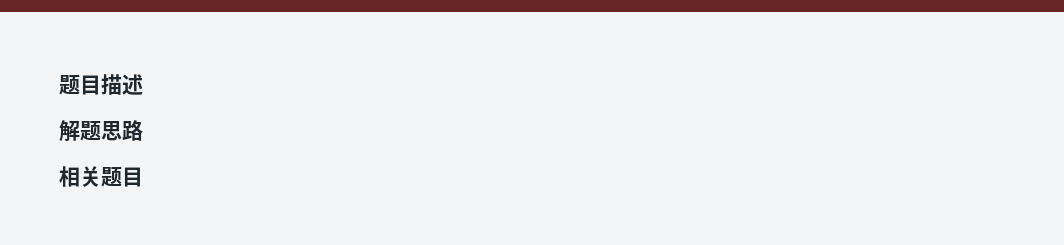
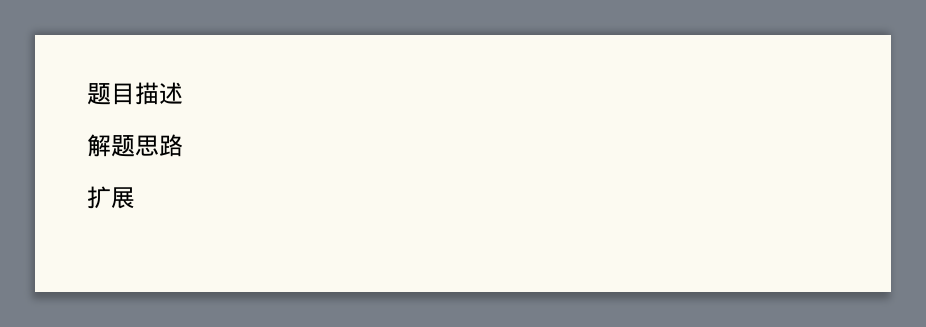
- 相关题目
+ 扩展

